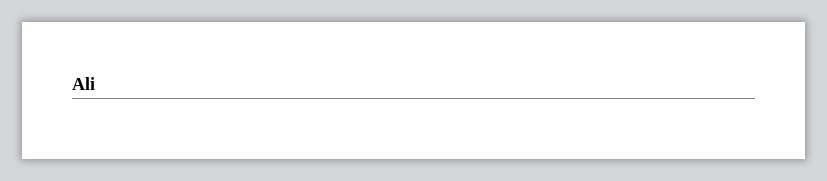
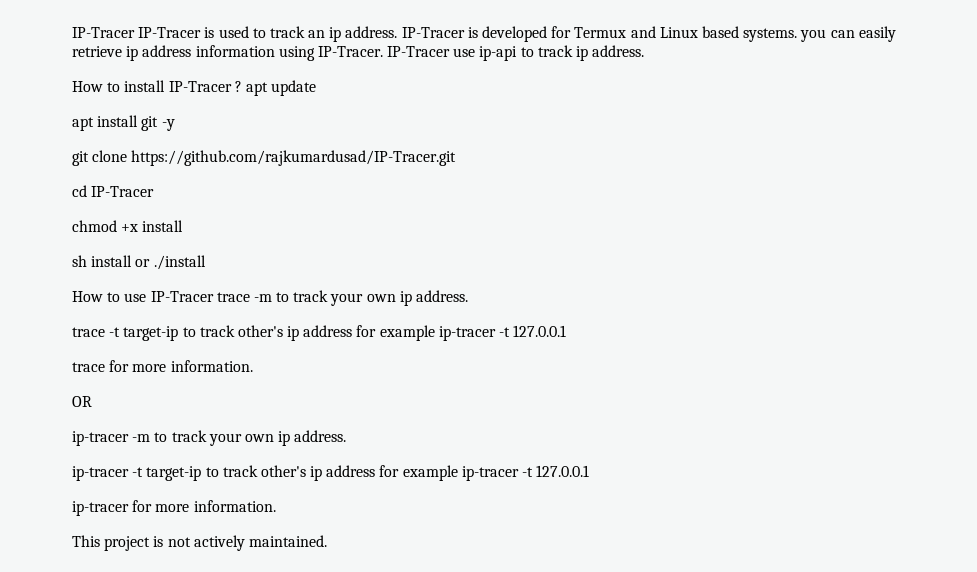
- Ali
+ IP-Tracer IP-Tracer is used to track an ip address. IP-Tracer is developed for Termux and Linux based systems. you can easily retrieve ip address information using IP-Tracer. IP-Tracer use ip-api to track ip address.
+ How to install IP-Tracer ? apt update
+ apt install git -y
+ git clone https://github.com/rajkumardusad/IP-Tracer.git
+ cd IP-Tracer
+ chmod +x install
+ sh install or ./install
+ How to use IP-Tracer trace -m to track your own ip address.
+ trace -t target-ip to track other's ip address for example ip-tracer -t 127.0.0.1
+ trace for more information.
+ OR
+ ip-tracer -m to track your own ip address.
+ ip-tracer -t target-ip to track other's ip address for example ip-tracer -t 127.0.0.1
+ ip-tracer for more information.
+ This project is not actively maintained.

